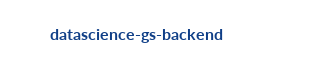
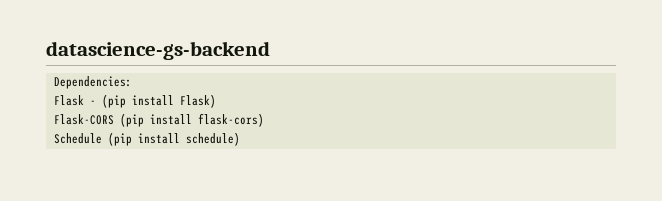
+ Dependencies:
+ Flask - (pip install Flask)
+ Flask-CORS (pip install flask-cors)
+ Schedule (pip install schedule)

